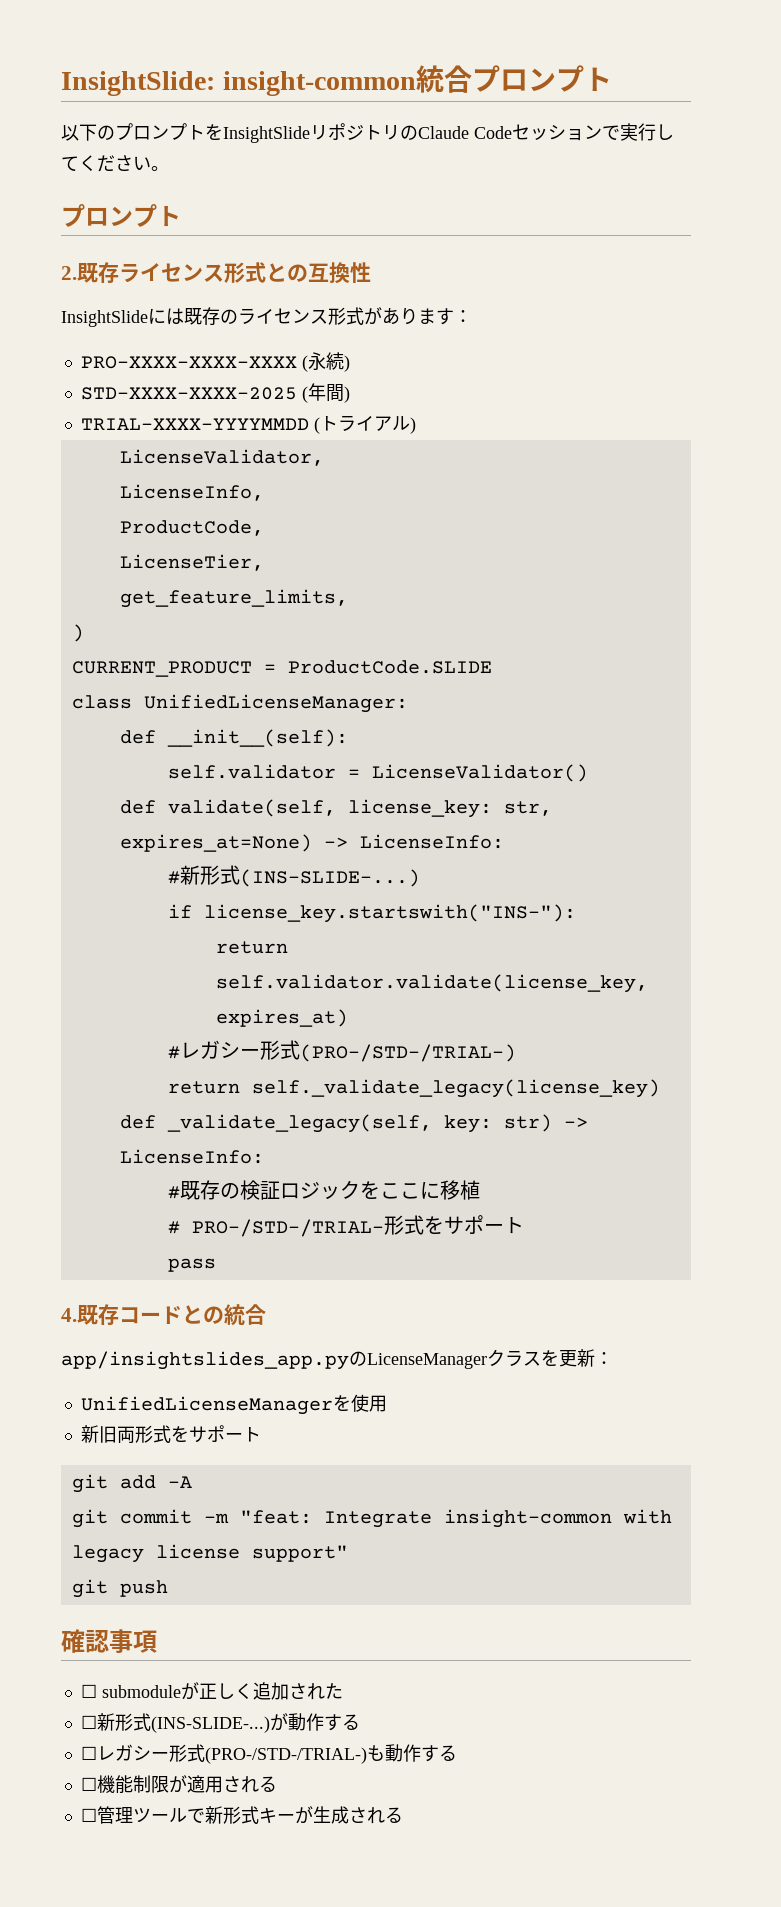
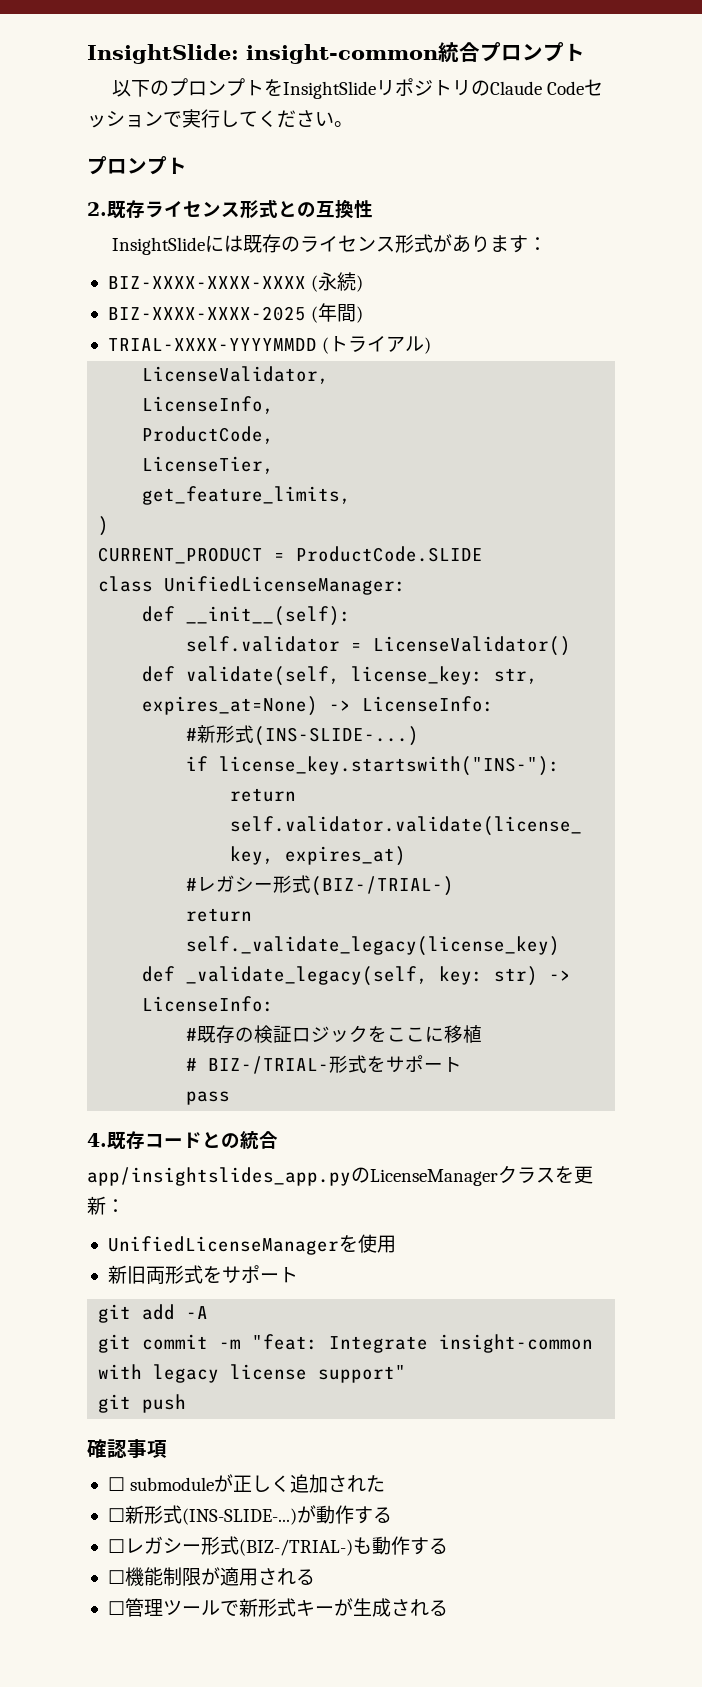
- PRO-XXXX-XXXX-XXXX (永続)
+ BIZ-XXXX-XXXX-XXXX (永続)
- STD-XXXX-XXXX-2025 (年間)
+ BIZ-XXXX-XXXX-2025 (年間)
- #レガシー形式(PRO-/STD-/TRIAL-)
+ #レガシー形式(BIZ-/TRIAL-)
- # PRO-/STD-/TRIAL-形式をサポート
+ # BIZ-/TRIAL-形式をサポート
- ☐レガシー形式(PRO-/STD-/TRIAL-)も動作する
+ ☐レガシー形式(BIZ-/TRIAL-)も動作する

